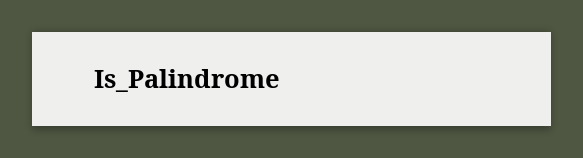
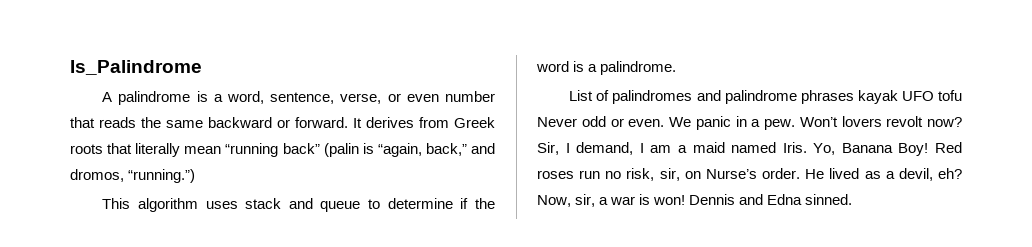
+ A palindrome is a word, sentence, verse, or even number that reads the same backward or forward. It derives from Greek roots that literally mean “running back” (palin is “again, back,” and dromos, “running.”)
+ This algorithm uses stack and queue to determine if the word is a palindrome.
+ List of palindromes and palindrome phrases kayak UFO tofu Never odd or even. We panic in a pew. Won’t lovers revolt now? Sir, I demand, I am a maid named Iris. Yo, Banana Boy! Red roses run no risk, sir, on Nurse’s order. He lived as a devil, eh? Now, sir, a war is won! Dennis and Edna sinned.

